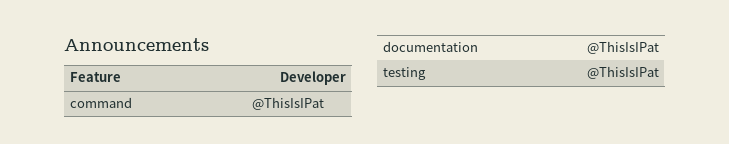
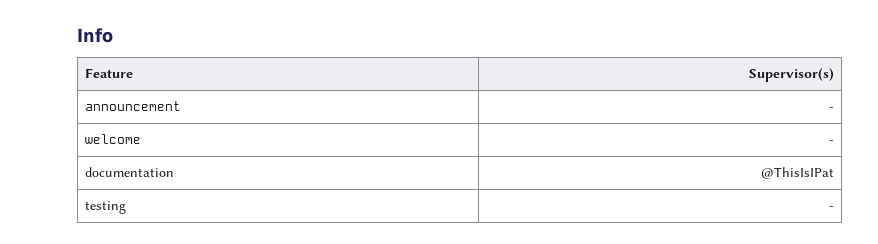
- Announcements
+ Info
- Feature | Developer
- command | @ThisIsIPat
+ Feature | Supervisor(s)
+ announcement | -
+ welcome | -
- testing | @ThisIsIPat
+ testing | -

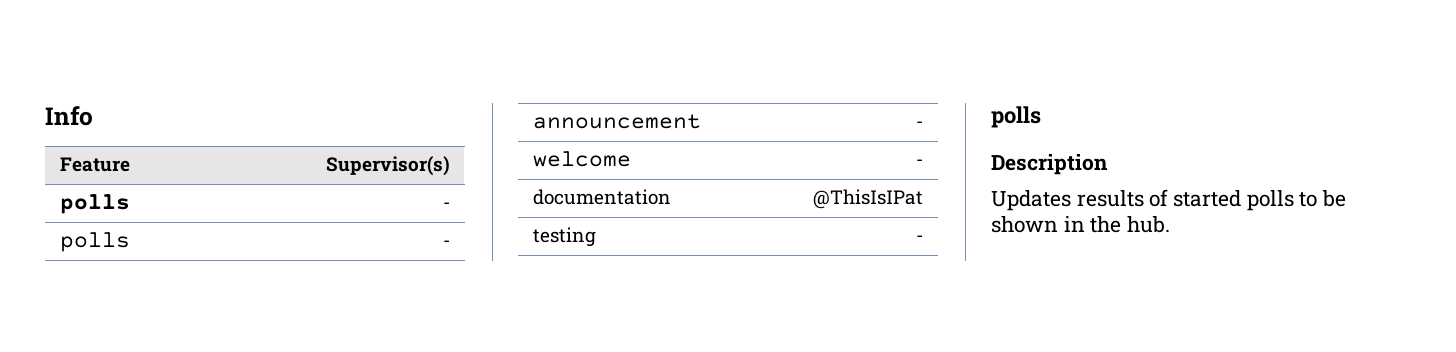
  Feature | Supervisor(s)
+ polls | -
+ polls | -
  testing | -
+ polls
+ Description
+ Updates results of started polls to be shown in the hub.

